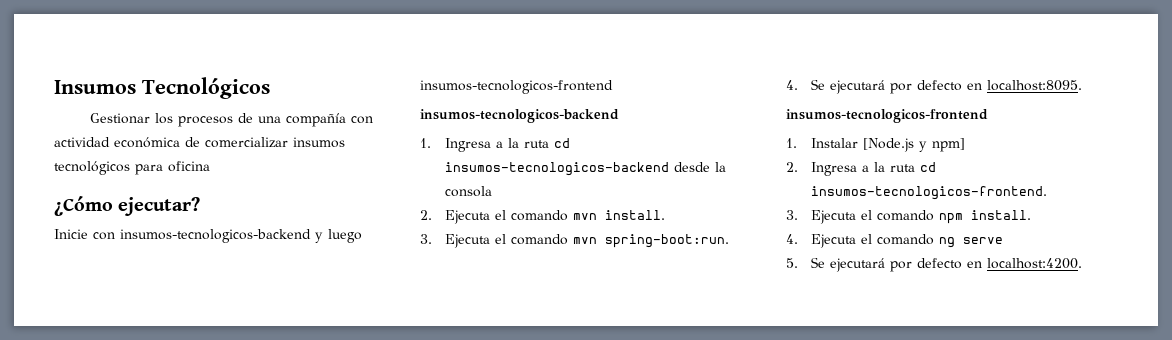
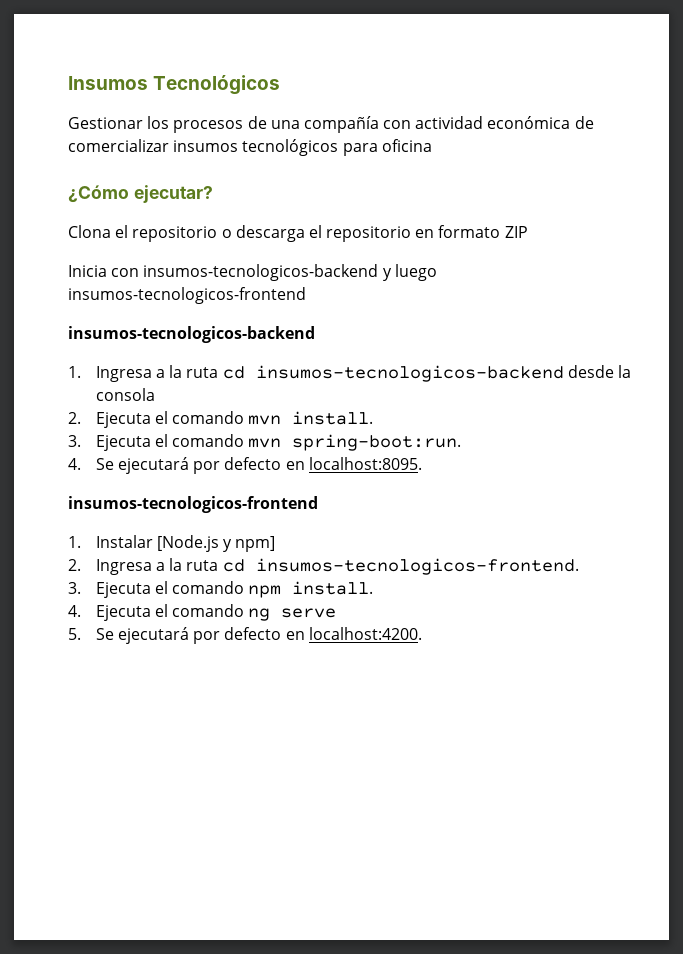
- Inicie con insumos-tecnologicos-backend y luego insumos-tecnologicos-frontend
+ Clona el repositorio o descarga el repositorio en formato ZIP
+ Inicia con insumos-tecnologicos-backend y luego insumos-tecnologicos-frontend

